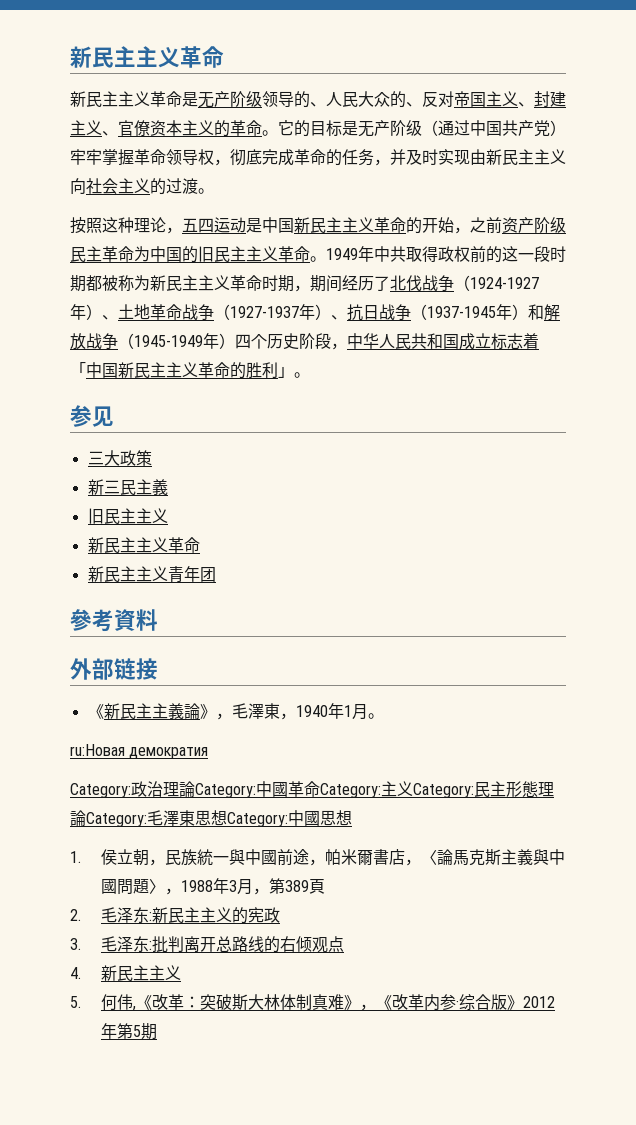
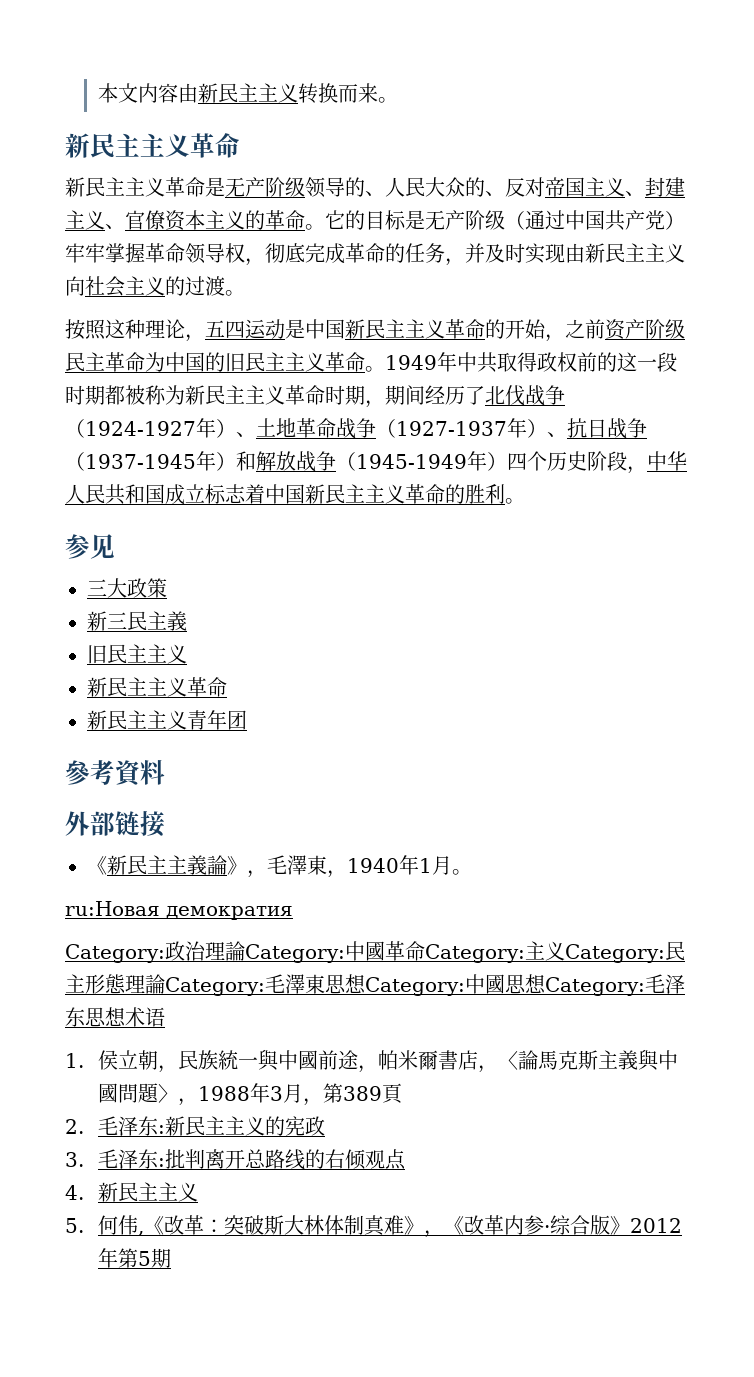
+ 本文内容由新民主主义转换而来。
- 1949年中共取得政权前的这一段时期都被称为新民主主义革命时期，期间经历了北伐战争（1924-1927年）、土地革命战争（1927-1937年）、抗日战争（1937-1945年）和解放战争（1945-1949年）四个历史阶段，中华人民共和国成立标志着「中国新民主主义革命的胜利」。
+ 1949年中共取得政权前的这一段时期都被称为新民主主义革命时期，期间经历了北伐战争（1924-1927年）、土地革命战争（1927-1937年）、抗日战争（1937-1945年）和解放战争（1945-1949年）四个历史阶段，中华人民共和国成立标志着中国新民主主义革命的胜利。
- Category:政治理論Category:中國革命Category:主义Category:民主形態理論Category:毛澤東思想Category:中國思想
+ Category:政治理論Category:中國革命Category:主义Category:民主形態理論Category:毛澤東思想Category:中國思想Category:毛泽东思想术语

